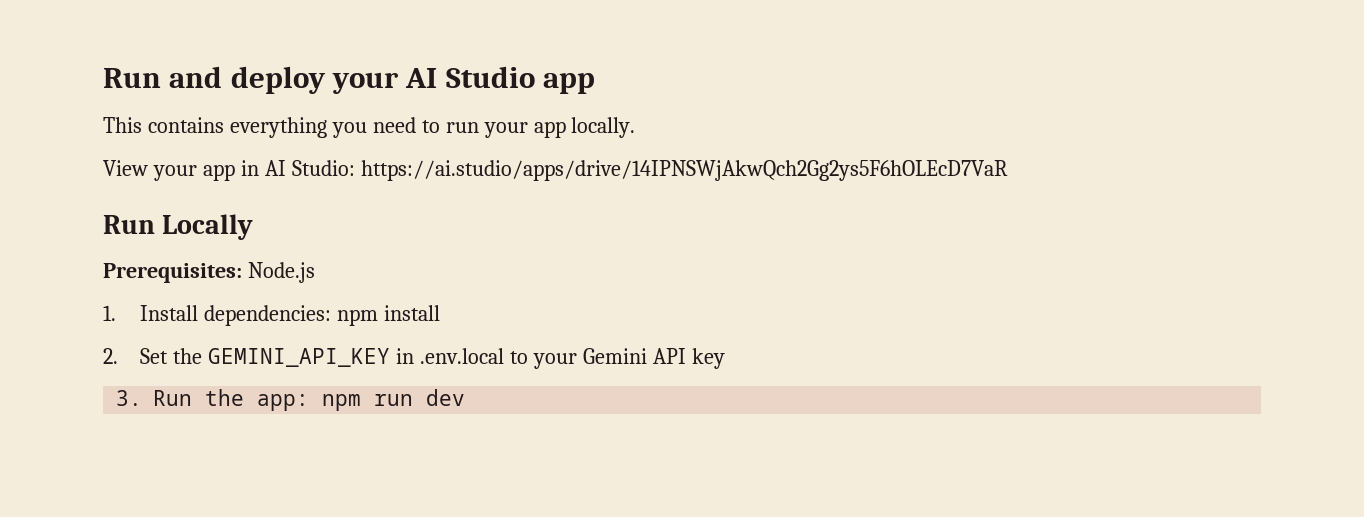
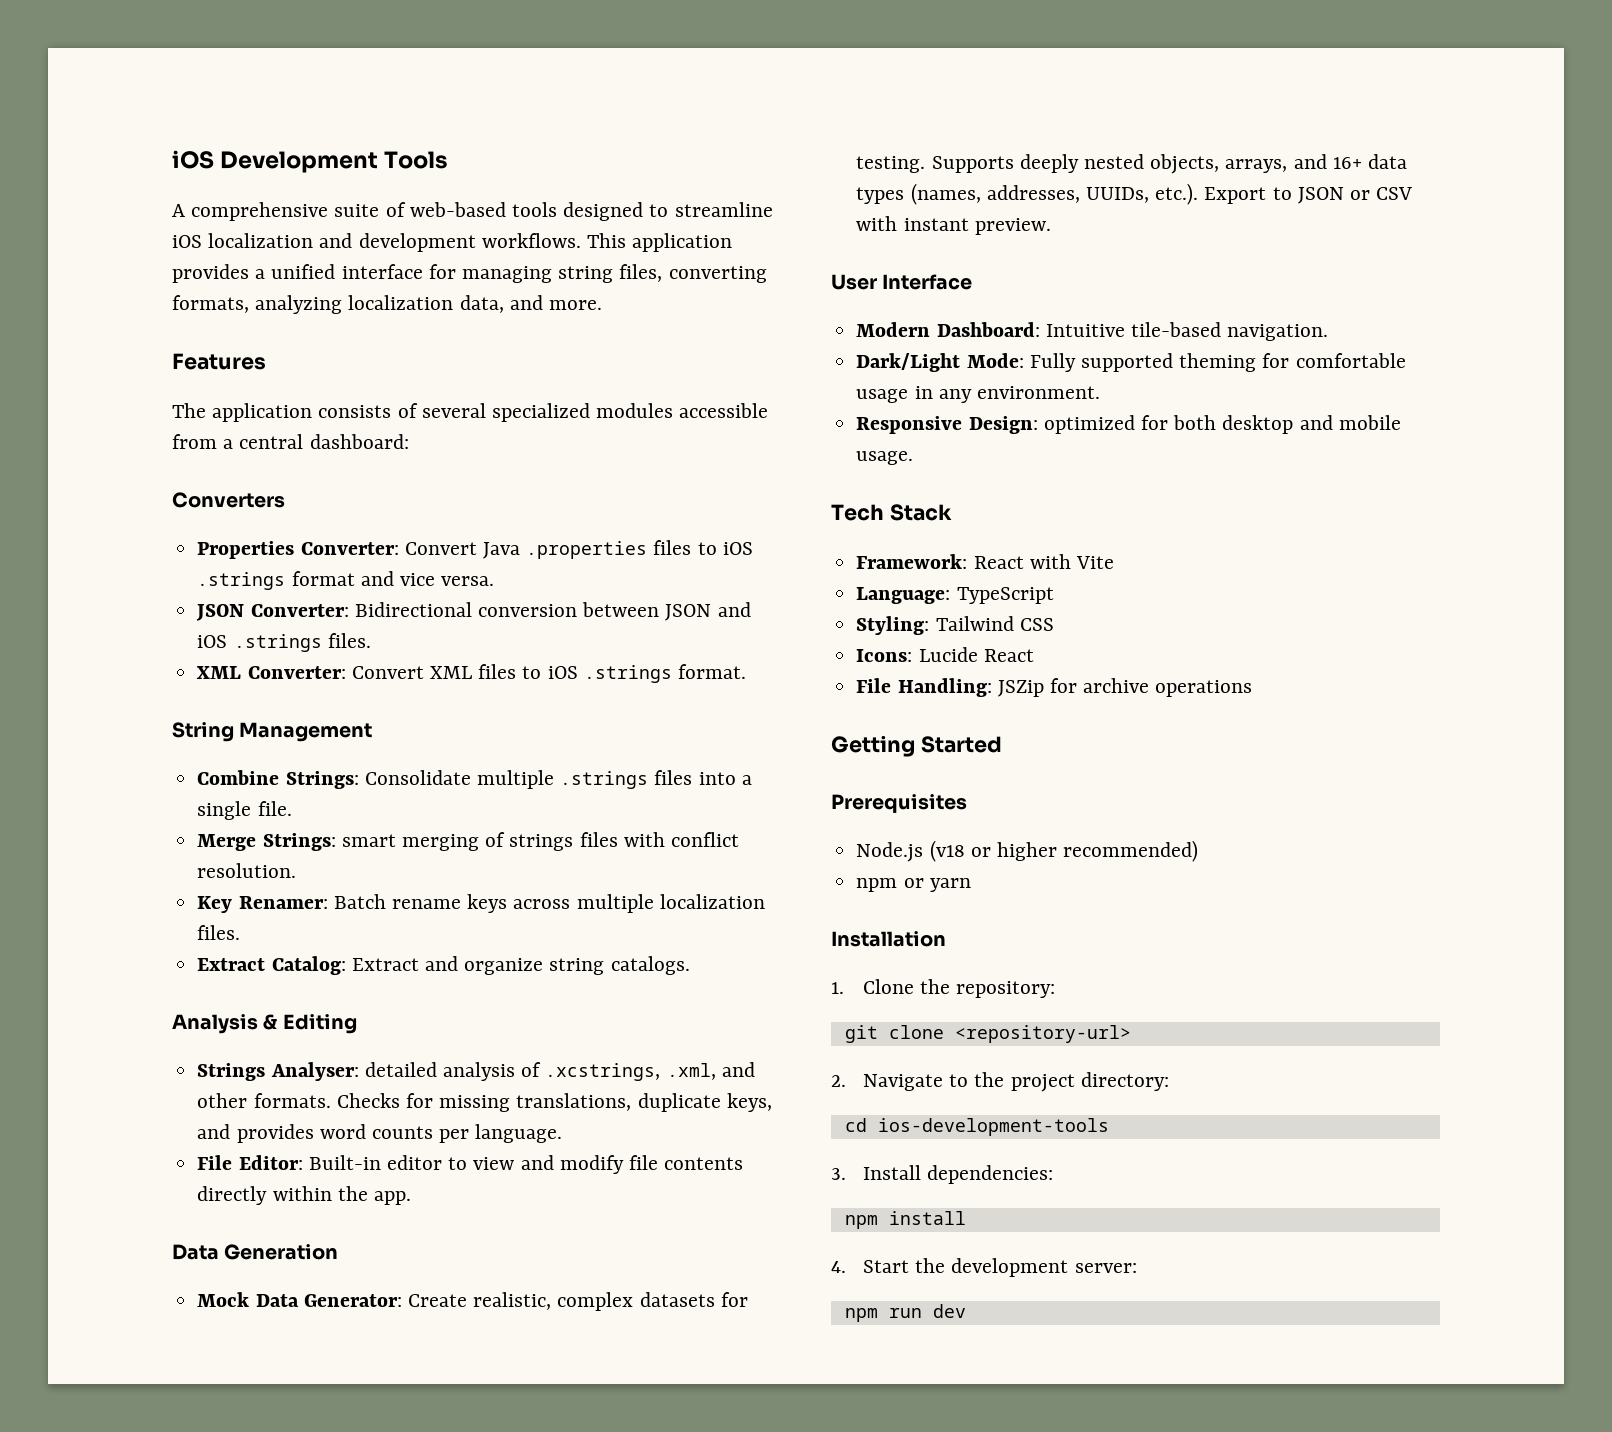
- Run and deploy your AI Studio app
- This contains everything you need to run your app locally.
- View your app in AI Studio: https://ai.studio/apps/drive/14IPNSWjAkwQch2Gg2ys5F6hOLEcD7VaR
- Run Locally
- Prerequisites: Node.js
- 1. Install dependencies: npm install
+ iOS Development Tools
+ A comprehensive suite of web-based tools designed to streamline iOS localization and development workflows. This application provides a unified interface for managing string files, converting formats, analyzing localization data, and more.
+ Features
+ The application consists of several specialized modules accessible from a central dashboard:
+ Converters
+ Properties Converter: Convert Java .properties files to iOS .strings format and vice versa.
+ JSON Converter: Bidirectional conversion between JSON and iOS .strings files.
+ XML Converter: Convert XML files to iOS .strings format.
+ String Management
+ Combine Strings: Consolidate multiple .strings files into a single file.
+ Merge Strings: smart merging of strings files with conflict resolution.
+ Key Renamer: Batch rename keys across multiple localization files.
+ Extract Catalog: Extract and organize string catalogs.
+ Analysis & Editing
+ Strings Analyser: detailed analysis of .xcstrings, .xml, and other formats. Checks for missing translations, duplicate keys, and provides word counts per language.
+ File Editor: Built-in editor to view and modify file contents directly within the app.
+ Data Generation
+ Mock Data Generator: Create realistic, complex datasets for testing. Supports deeply nested objects, arrays, and 16+ data types (names, addresses, UUIDs, etc.). Export to JSON or CSV with instant preview.
+ User Interface
+ Modern Dashboard: Intuitive tile-based navigation.
+ Dark/Light Mode: Fully supported theming for comfortable usage in any environment.
+ Responsive Design: optimized for both desktop and mobile usage.
+ Tech Stack
+ Framework: React with Vite
+ Language: TypeScript
+ Styling: Tailwind CSS
+ Icons: Lucide React
+ File Handling: JSZip for archive operations
+ Getting Started
+ Prerequisites
+ Node.js (v18 or higher recommended)
+ npm or yarn
+ Installation
+ 1. Clone the repository:
+ git clone <repository-url>
+ 2. Navigate to the project directory:
+ cd ios-development-tools
+ 3. Install dependencies:
+ npm install
- 2. Set the GEMINI_API_KEY in .env.local to your Gemini API key
- 3. Run the app: npm run dev
+ 4. Start the development server:
+ npm run dev

